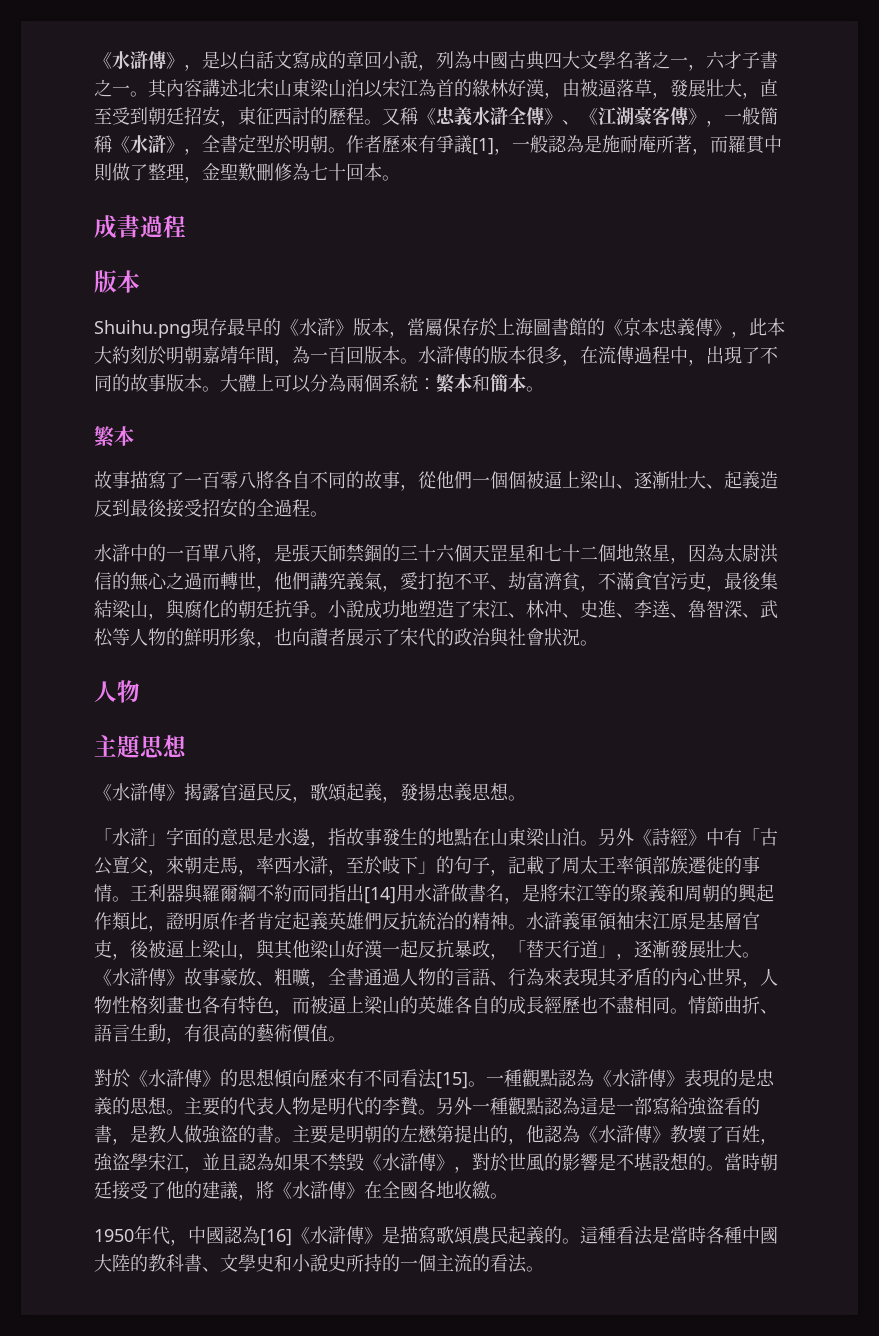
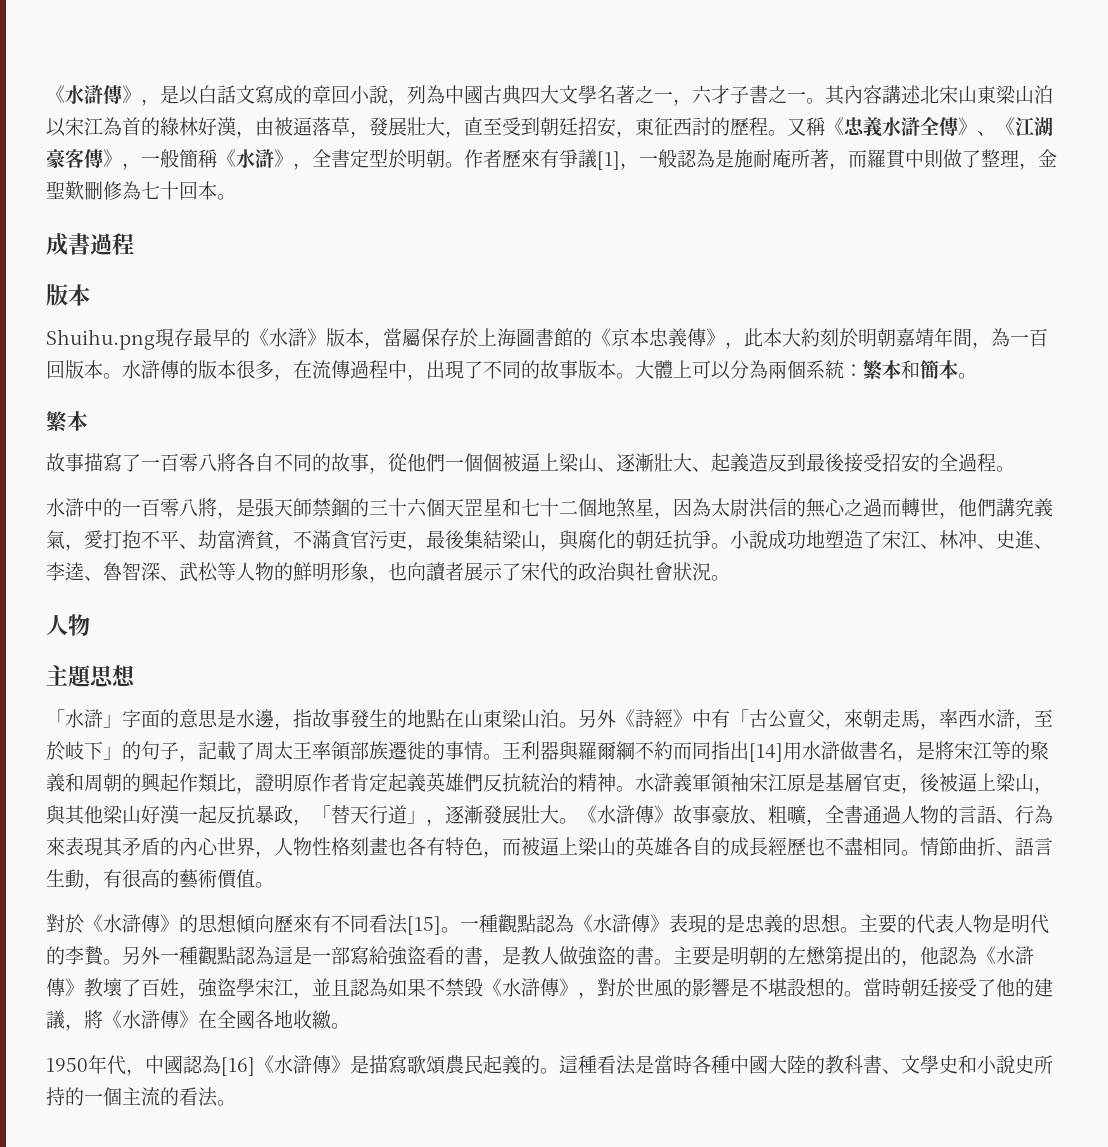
- 水滸中的一百單八將，是張天師禁錮的三十六個天罡星和七十二個地煞星，因為太尉洪信的無心之過而轉世，他們講究義氣，愛打抱不平、劫富濟貧，不滿貪官污吏，最後集結梁山，與腐化的朝廷抗爭。
+ 水滸中的一百零八將，是張天師禁錮的三十六個天罡星和七十二個地煞星，因為太尉洪信的無心之過而轉世，他們講究義氣，愛打抱不平、劫富濟貧，不滿貪官污吏，最後集結梁山，與腐化的朝廷抗爭。
- 《水滸傳》揭露官逼民反，歌頌起義，發揚忠義思想。

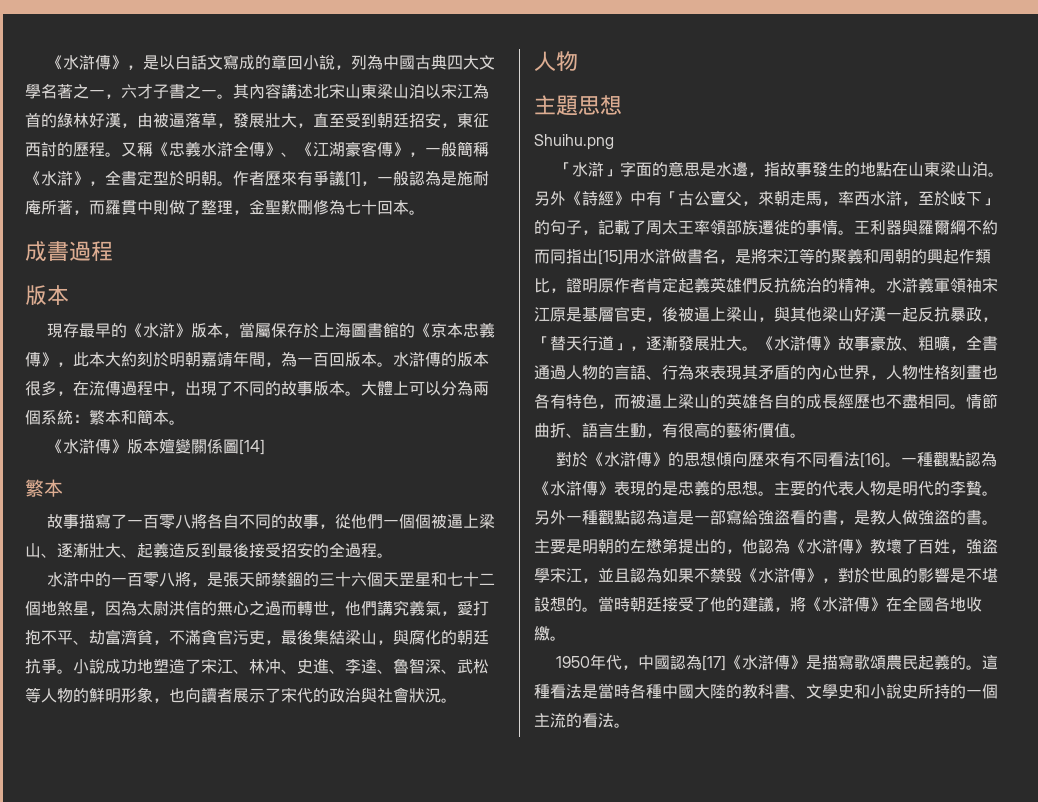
- Shuihu.png現存最早的《水滸》版本，當屬保存於上海圖書館的《京本忠義傳》，此本大約刻於明朝嘉靖年間，為一百回版本。
+ 現存最早的《水滸》版本，當屬保存於上海圖書館的《京本忠義傳》，此本大約刻於明朝嘉靖年間，為一百回版本。
+ 《水滸傳》版本嬗變關係圖[14]
+ Shuihu.png
- 王利器與羅爾綱不約而同指出[14]用水滸做書名，是將宋江等的聚義和周朝的興起作類比，證明原作者肯定起義英雄們反抗統治的精神。
+ 王利器與羅爾綱不約而同指出[15]用水滸做書名，是將宋江等的聚義和周朝的興起作類比，證明原作者肯定起義英雄們反抗統治的精神。
- 對於《水滸傳》的思想傾向歷來有不同看法[15]。
+ 對於《水滸傳》的思想傾向歷來有不同看法[16]。
- 1950年代，中國認為[16]《水滸傳》是描寫歌頌農民起義的。
+ 1950年代，中國認為[17]《水滸傳》是描寫歌頌農民起義的。

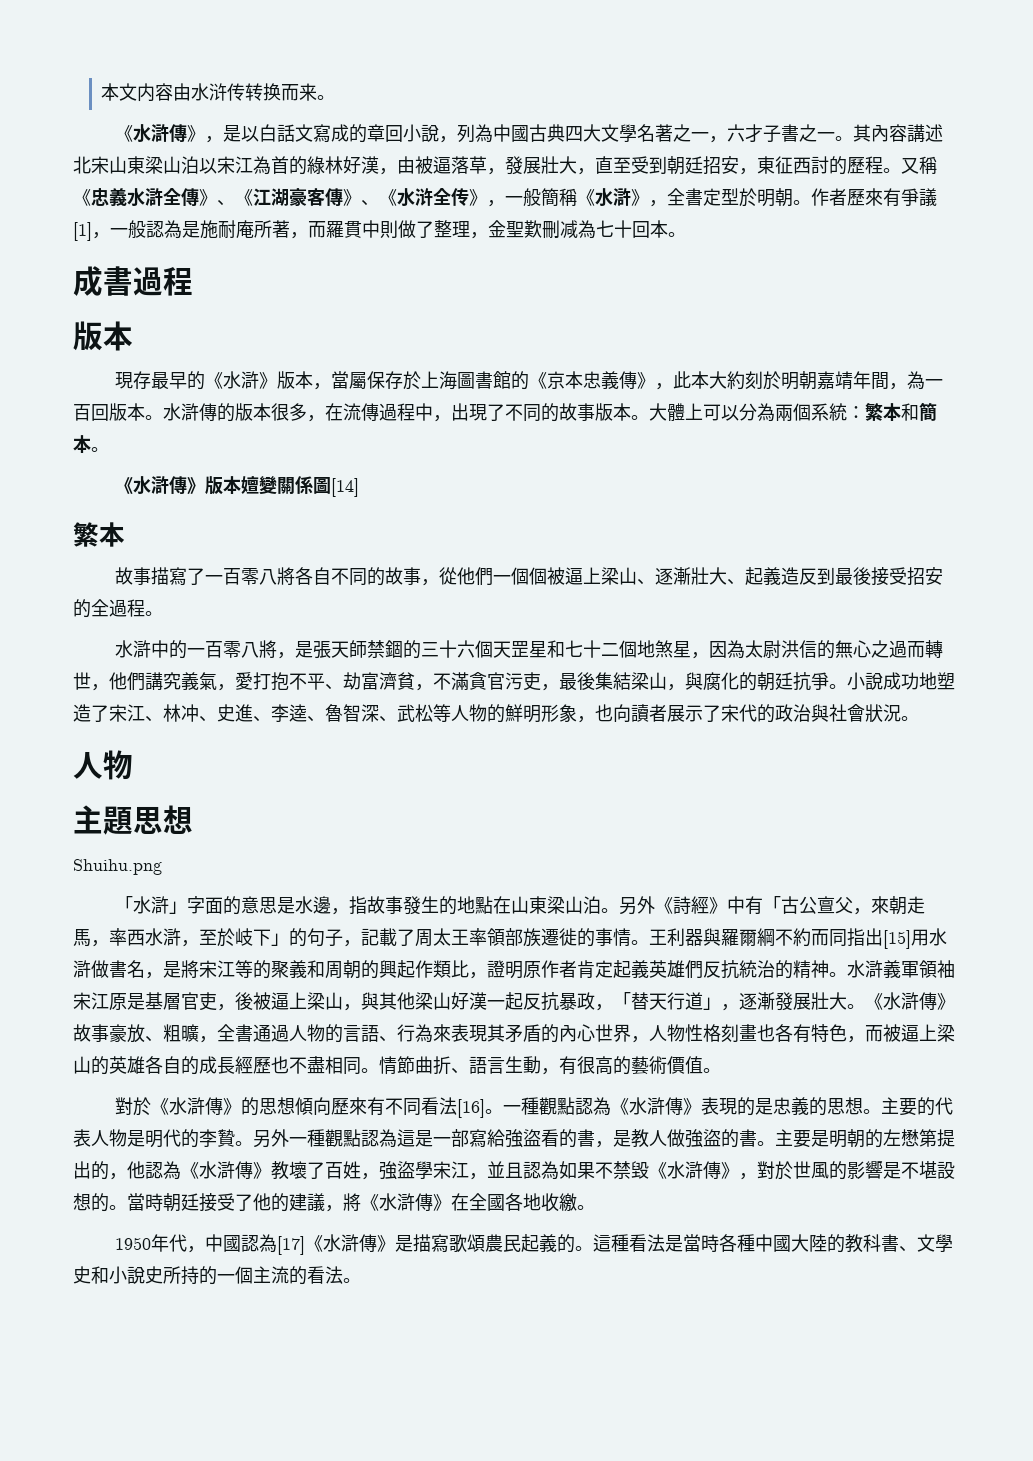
+ 本文内容由水浒传转换而来。
- 又稱《忠義水滸全傳》、《江湖豪客傳》，一般簡稱《水滸》，全書定型於明朝。
+ 又稱《忠義水滸全傳》、《江湖豪客傳》、《水浒全传》，一般簡稱《水滸》，全書定型於明朝。
- 作者歷來有爭議[1]，一般認為是施耐庵所著，而羅貫中則做了整理，金聖歎刪修為七十回本。
+ 作者歷來有爭議[1]，一般認為是施耐庵所著，而羅貫中則做了整理，金聖歎刪减為七十回本。

